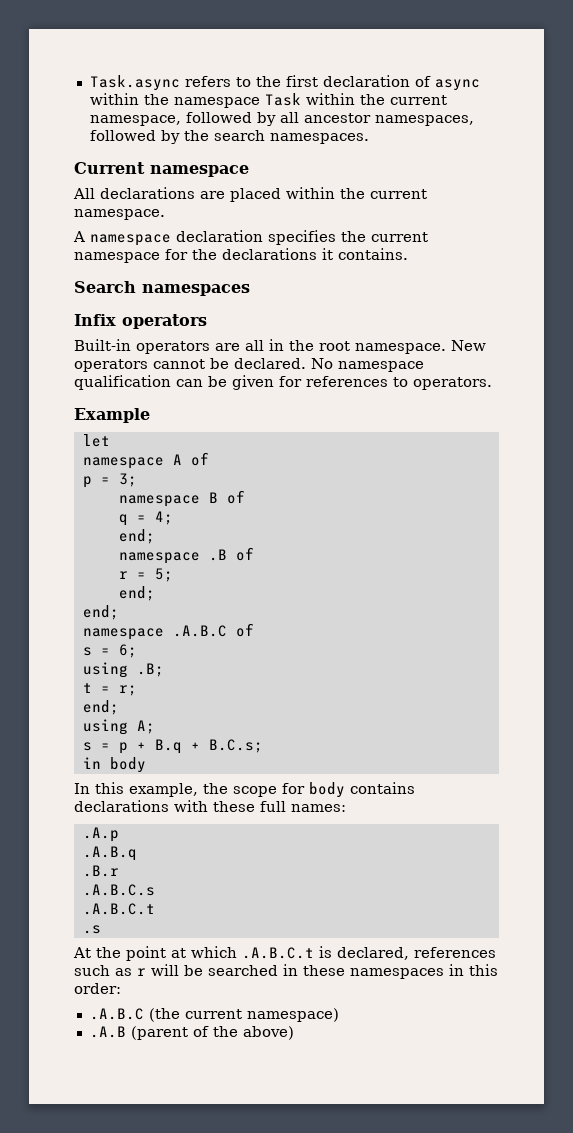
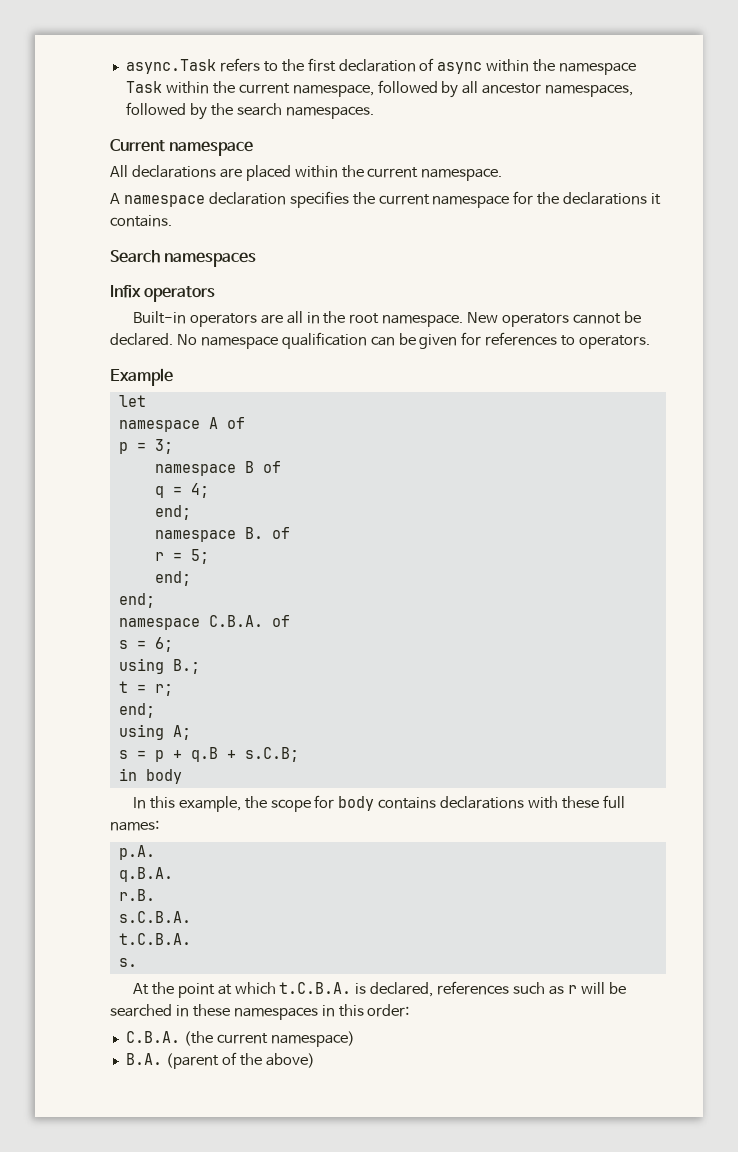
- Task.async refers to the first declaration of async within the namespace Task within the current namespace, followed by all ancestor namespaces, followed by the search namespaces.
+ async.Task refers to the first declaration of async within the namespace Task within the current namespace, followed by all ancestor namespaces, followed by the search namespaces.
- namespace .B of
+ namespace B. of
- namespace .A.B.C of
+ namespace C.B.A. of
- using .B;
+ using B.;
- s = p + B.q + B.C.s;
+ s = p + q.B + s.C.B;
- .A.p
- .A.B.q
- .B.r
- .A.B.C.s
- .A.B.C.t
- .s
+ p.A.
+ q.B.A.
+ r.B.
+ s.C.B.A.
+ t.C.B.A.
+ s.
- At the point at which .A.B.C.t is declared, references such as r will be searched in these namespaces in this order:
+ At the point at which t.C.B.A. is declared, references such as r will be searched in these namespaces in this order:
- .A.B.C (the current namespace)
+ C.B.A. (the current namespace)
- .A.B (parent of the above)
+ B.A. (parent of the above)

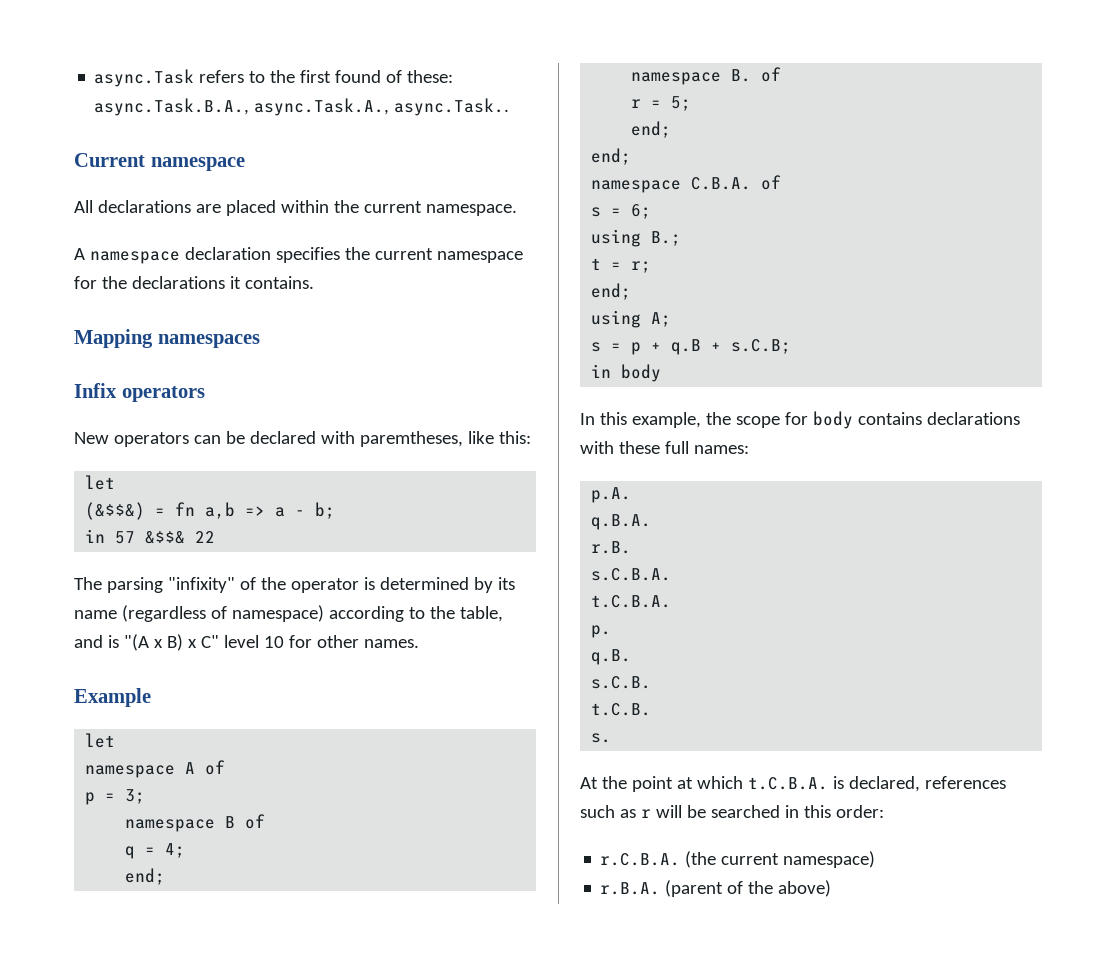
- async.Task refers to the first declaration of async within the namespace Task within the current namespace, followed by all ancestor namespaces, followed by the search namespaces.
+ async.Task refers to the first found of these: async.Task.B.A., async.Task.A., async.Task..
- Search namespaces
+ Mapping namespaces
- Built-in operators are all in the root namespace. New operators cannot be declared. No namespace qualification can be given for references to operators.
+ New operators can be declared with paremtheses, like this:
+ let
+ (&$$&) = fn a,b => a - b;
+ in 57 &$$& 22
+ The parsing "infixity" of the operator is determined by its name (regardless of namespace) according to the table, and is "(A x B) x C" level 10 for other names.
+ p.
+ q.B.
+ s.C.B.
+ t.C.B.
- At the point at which t.C.B.A. is declared, references such as r will be searched in these namespaces in this order:
+ At the point at which t.C.B.A. is declared, references such as r will be searched in this order:
- C.B.A. (the current namespace)
+ r.C.B.A. (the current namespace)
- B.A. (parent of the above)
+ r.B.A. (parent of the above)

